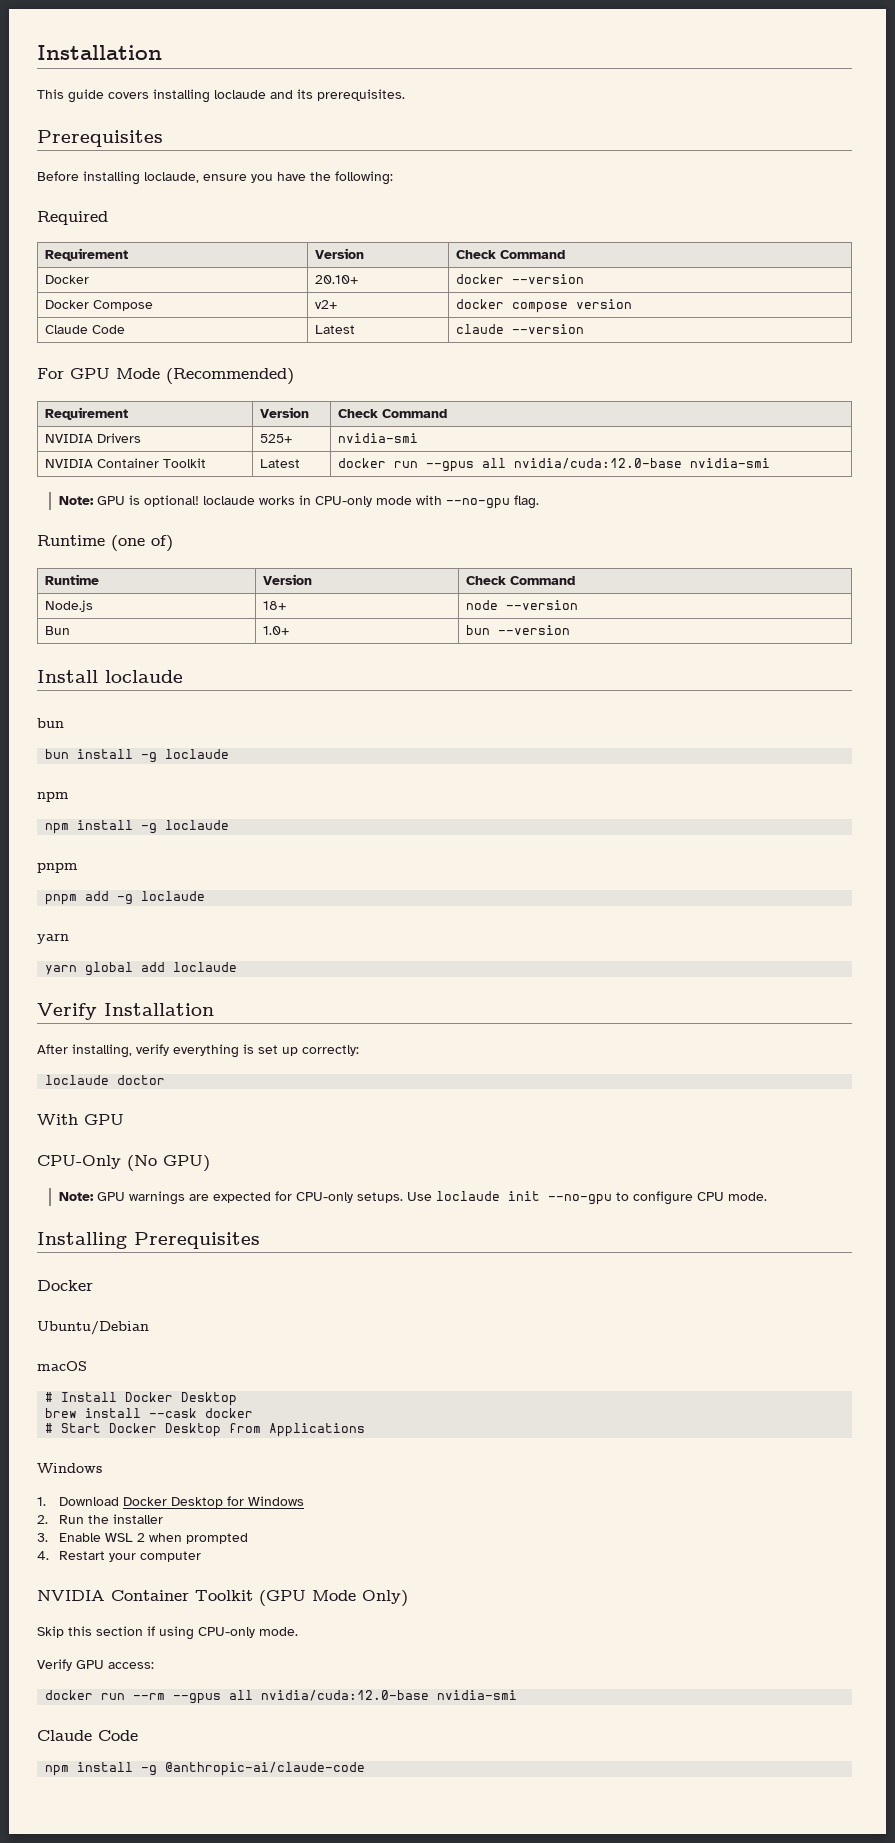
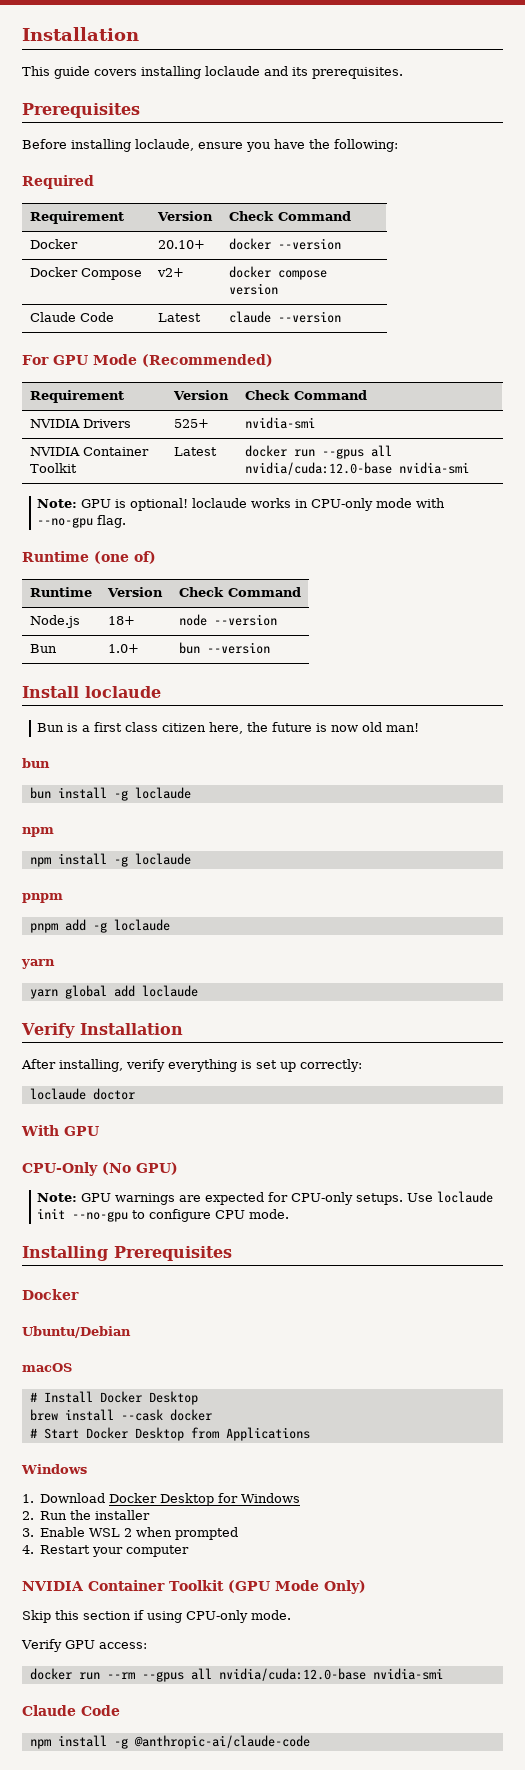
+ Bun is a first class citizen here, the future is now old man!

